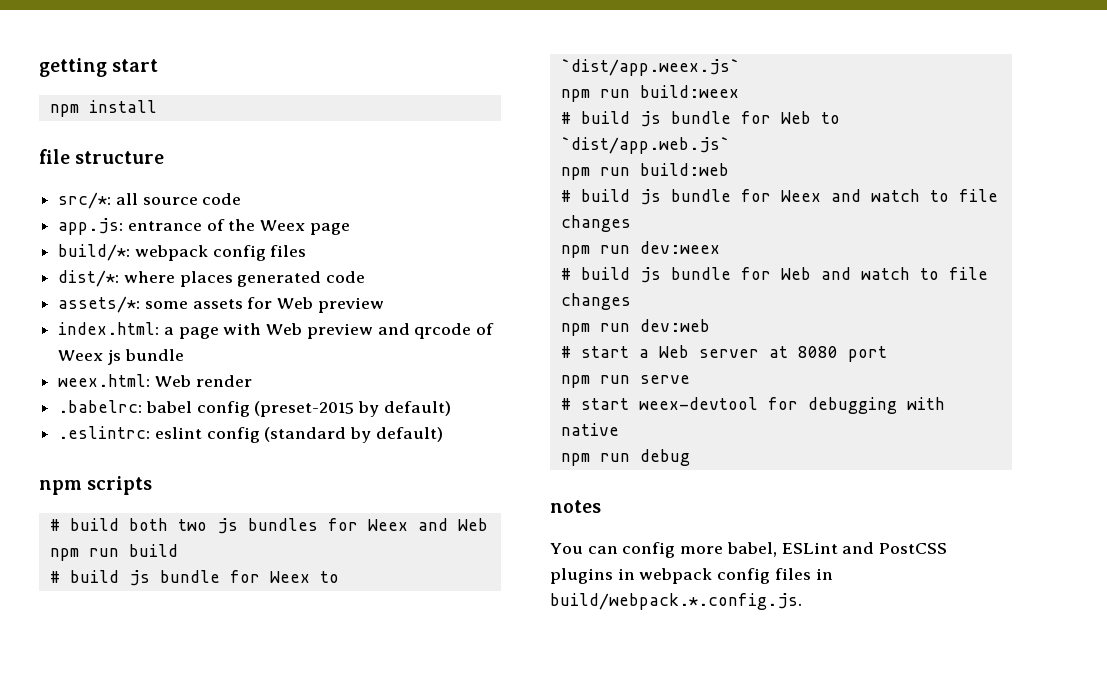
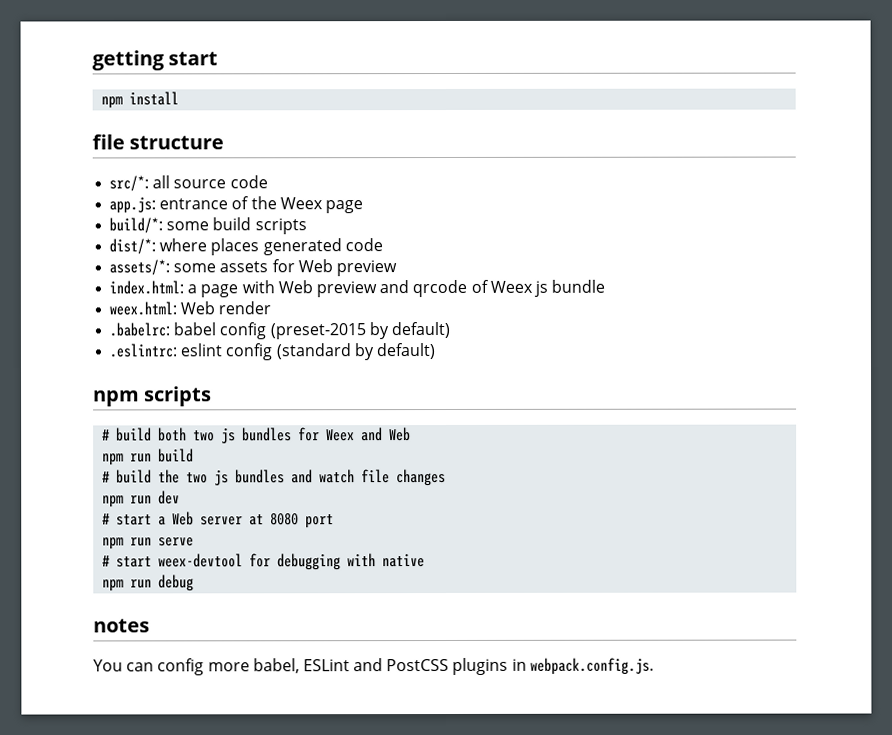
- build/*: webpack config files
+ build/*: some build scripts
- # build js bundle for Weex to `dist/app.weex.js`
- npm run build:weex
- # build js bundle for Web to `dist/app.web.js`
- npm run build:web
- # build js bundle for Weex and watch to file changes
- npm run dev:weex
- # build js bundle for Web and watch to file changes
- npm run dev:web
+ # build the two js bundles and watch file changes
+ npm run dev
- You can config more babel, ESLint and PostCSS plugins in webpack config files in build/webpack.*.config.js.
+ You can config more babel, ESLint and PostCSS plugins in webpack.config.js.

